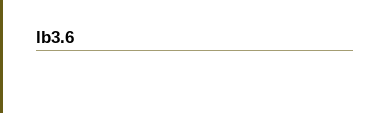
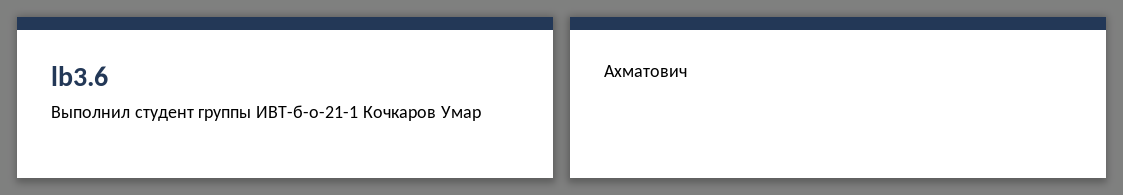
+ Выполнил студент группы ИВТ-б-о-21-1 Кочкаров Умар Ахматович

